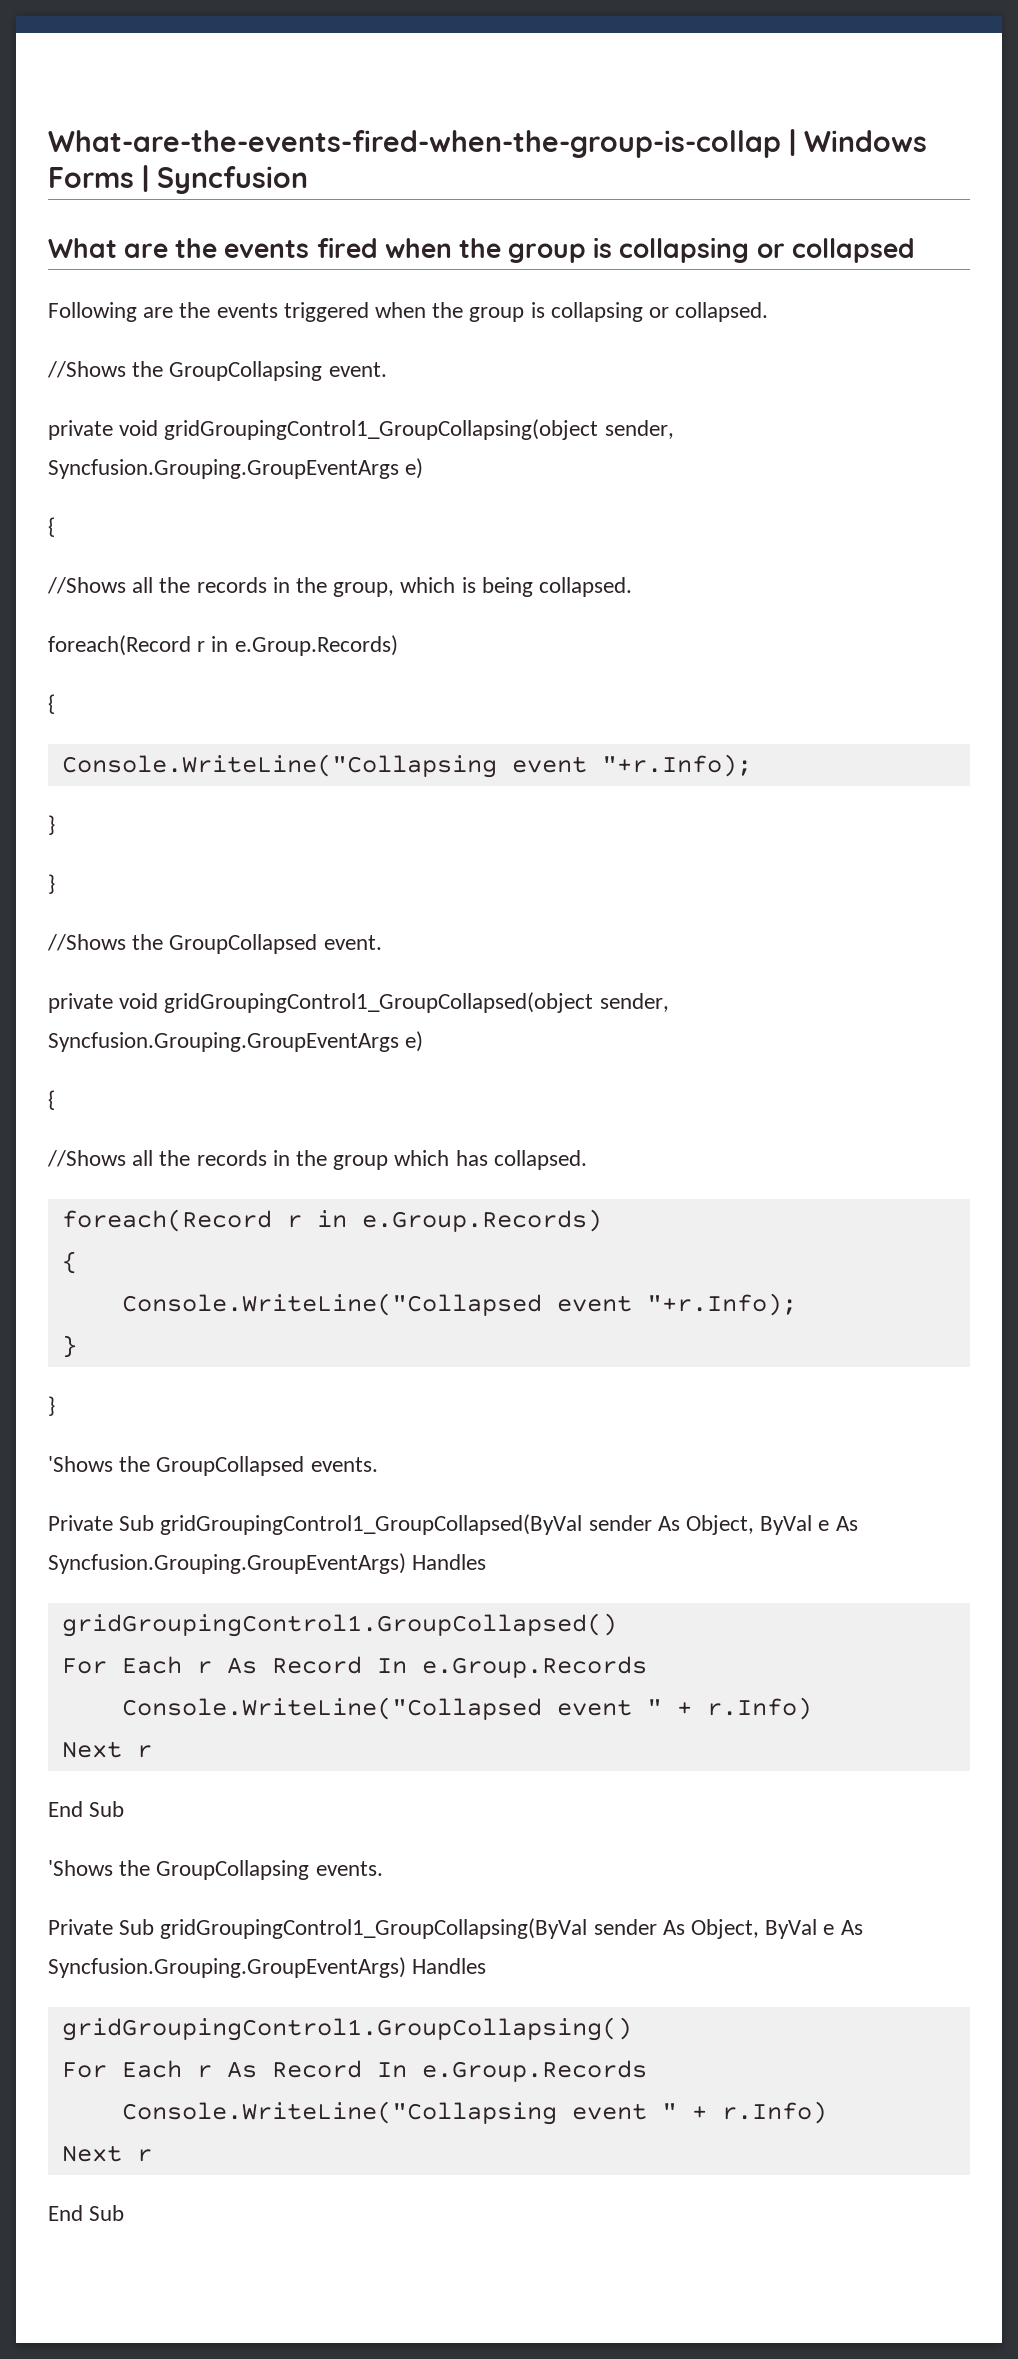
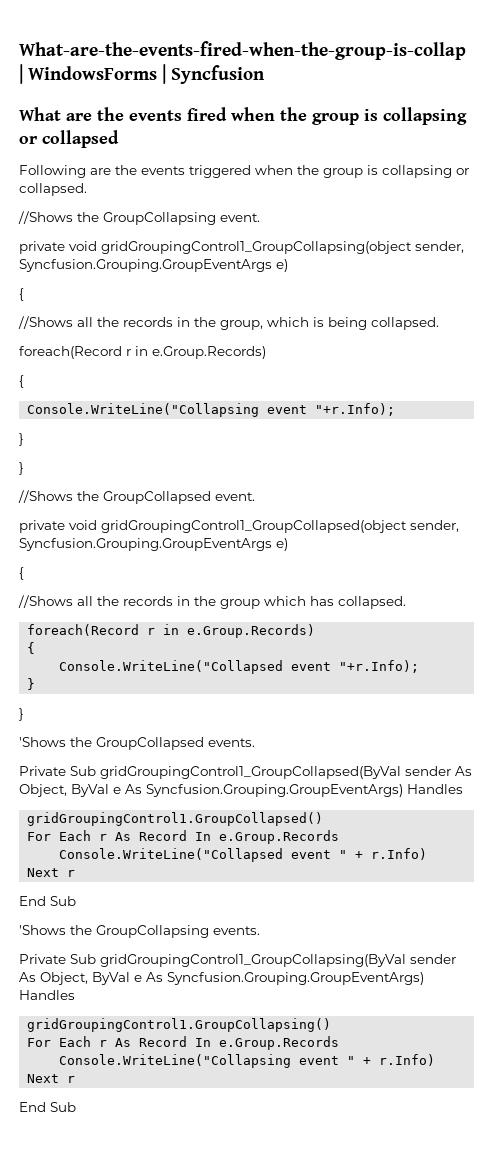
- What-are-the-events-fired-when-the-group-is-collap | Windows Forms | Syncfusion
+ What-are-the-events-fired-when-the-group-is-collap | WindowsForms | Syncfusion

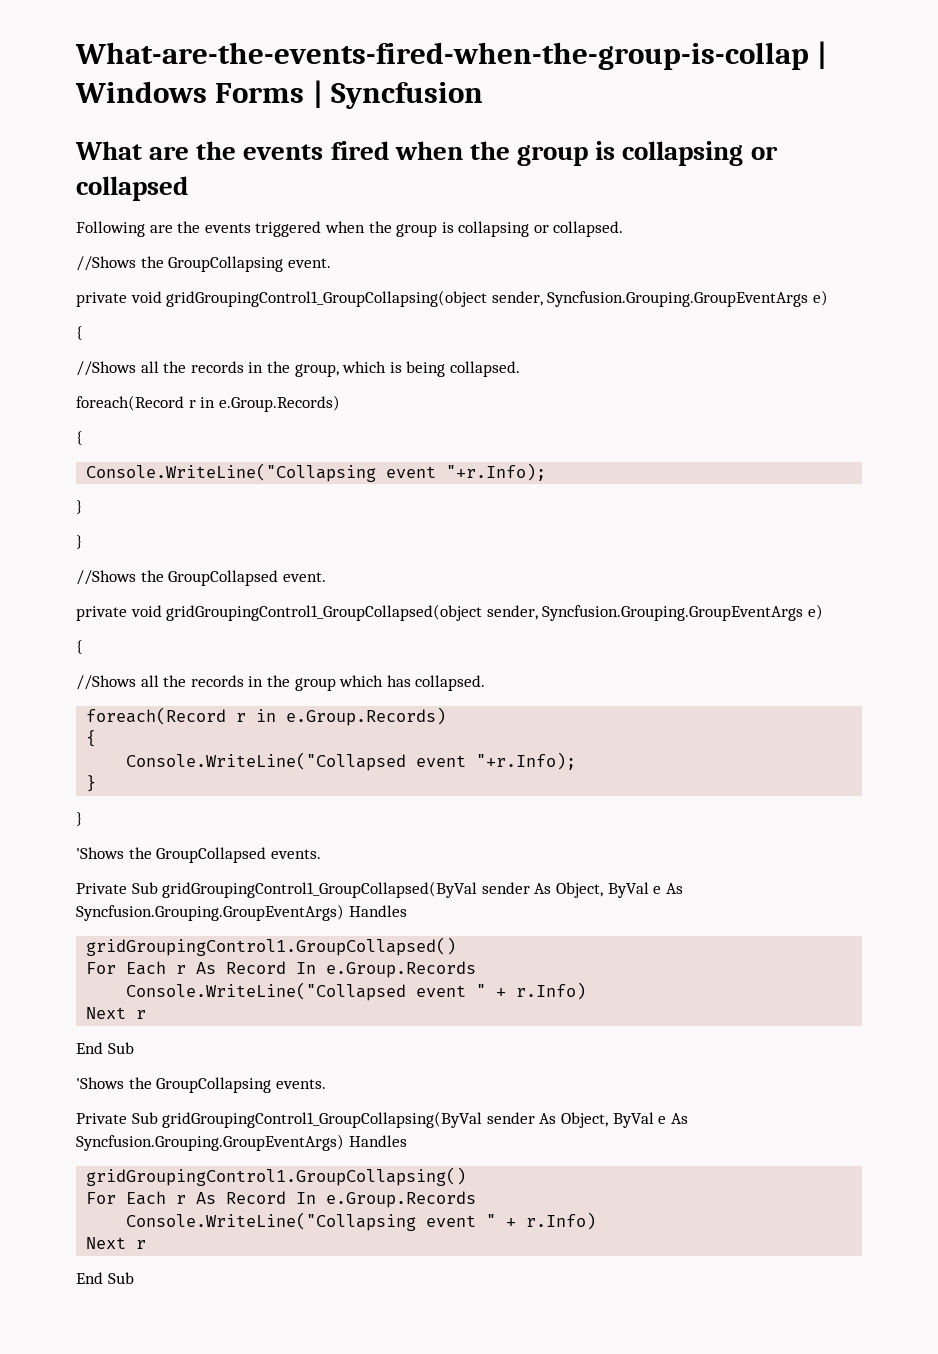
- What-are-the-events-fired-when-the-group-is-collap | WindowsForms | Syncfusion
+ What-are-the-events-fired-when-the-group-is-collap | Windows Forms | Syncfusion

